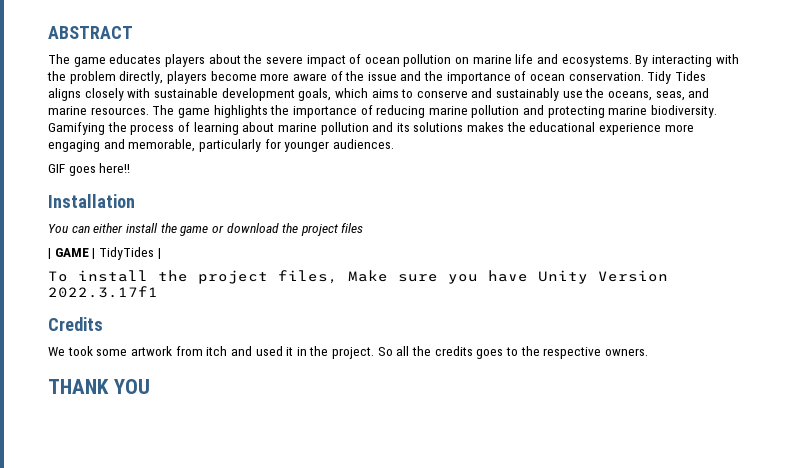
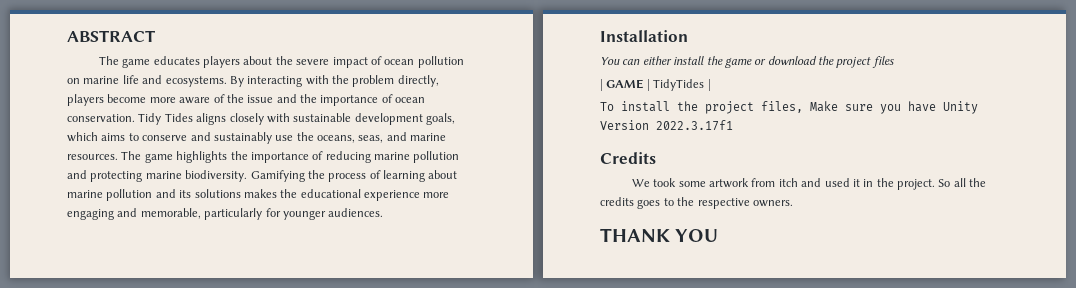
- GIF goes here!!

